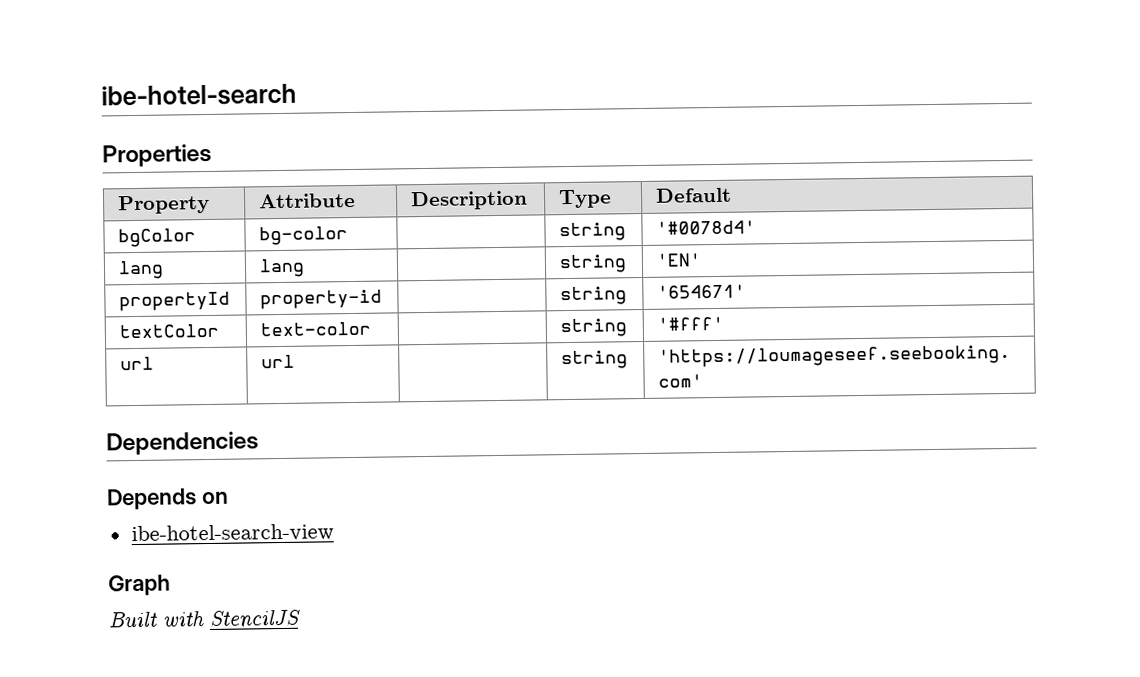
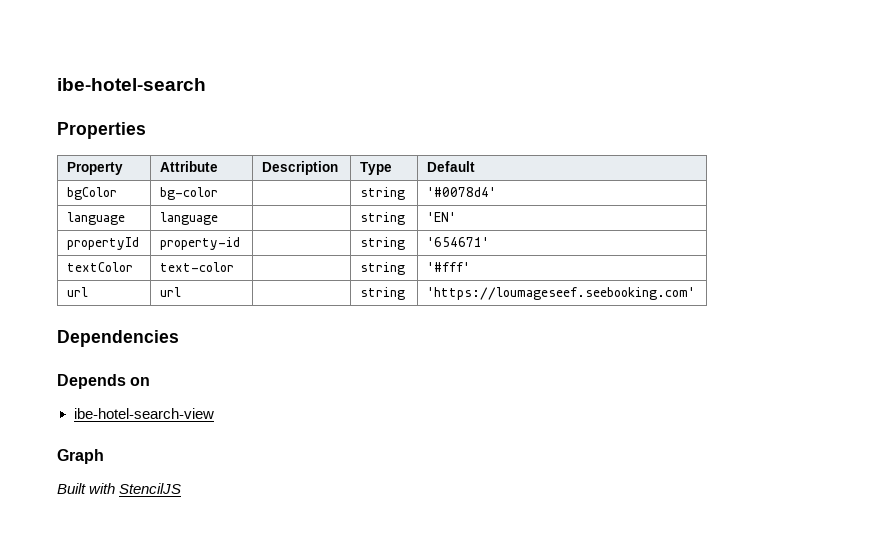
- lang | lang | | string | 'EN'
+ language | language | | string | 'EN'

